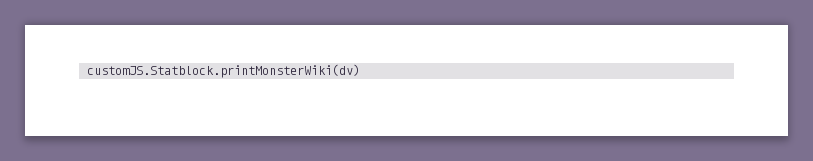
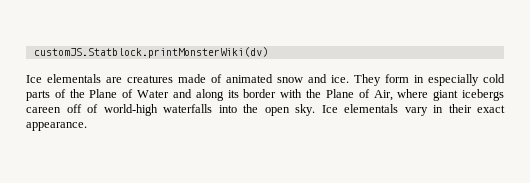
+ Ice elementals are creatures made of animated snow and ice. They form in especially cold parts of the Plane of Water and along its border with the Plane of Air, where giant icebergs careen off of world-high waterfalls into the open sky. Ice elementals vary in their exact appearance.

